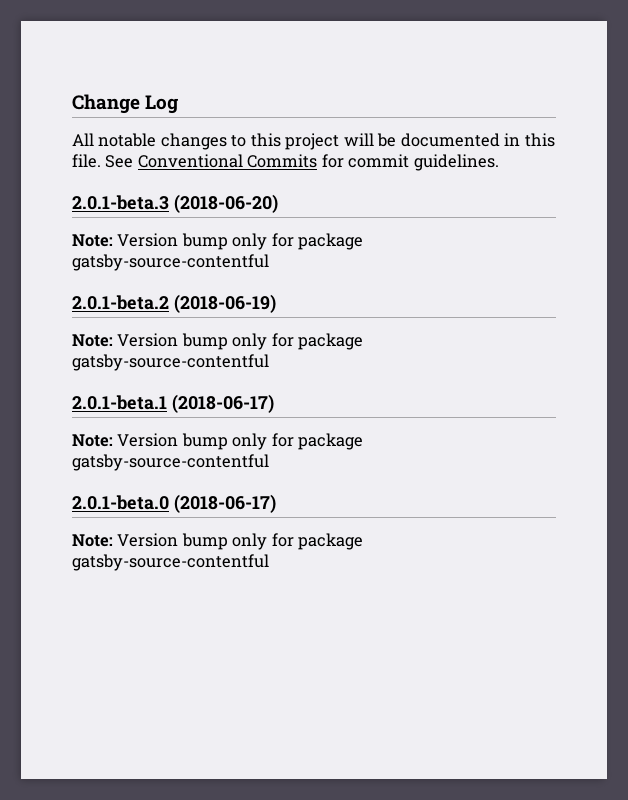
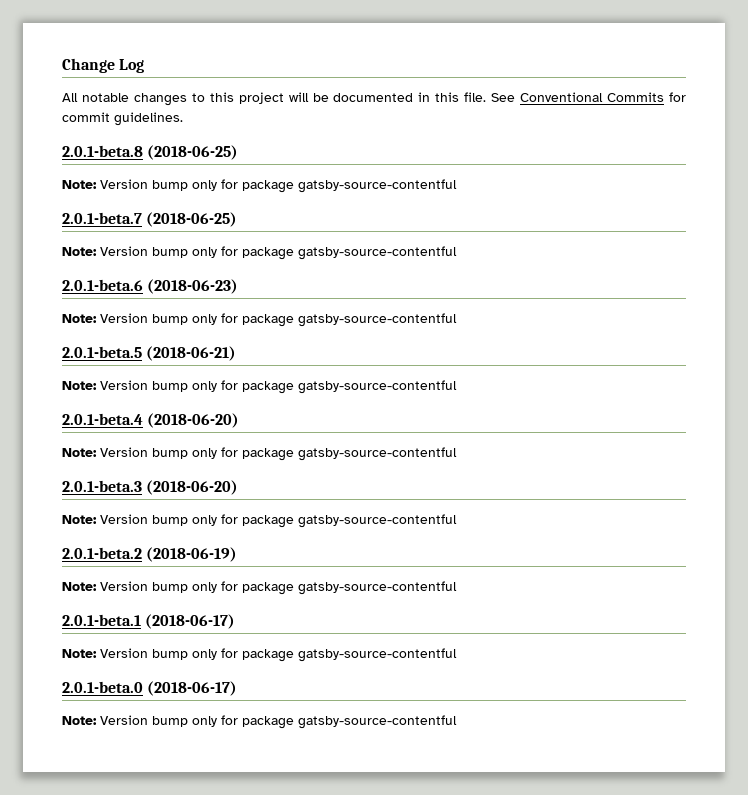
+ 2.0.1-beta.8 (2018-06-25)
+ Note: Version bump only for package gatsby-source-contentful
+ 2.0.1-beta.7 (2018-06-25)
+ Note: Version bump only for package gatsby-source-contentful
+ 2.0.1-beta.6 (2018-06-23)
+ Note: Version bump only for package gatsby-source-contentful
+ 2.0.1-beta.5 (2018-06-21)
+ Note: Version bump only for package gatsby-source-contentful
+ 2.0.1-beta.4 (2018-06-20)
+ Note: Version bump only for package gatsby-source-contentful

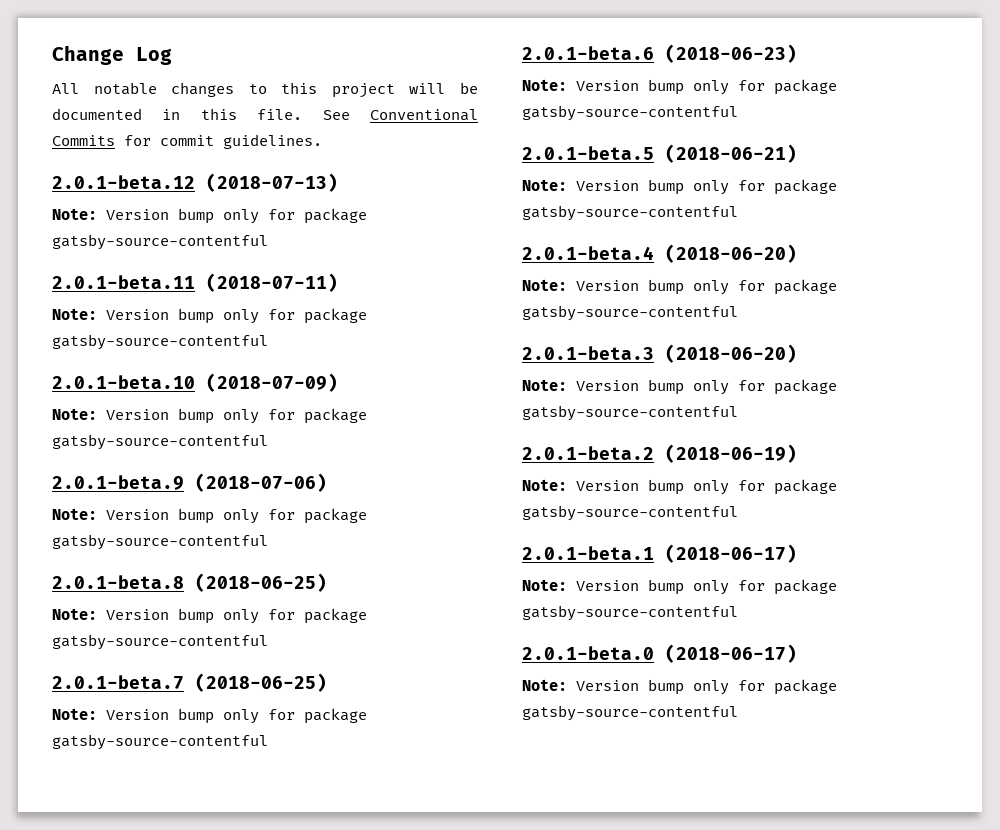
+ 2.0.1-beta.12 (2018-07-13)
+ Note: Version bump only for package gatsby-source-contentful
+ 2.0.1-beta.11 (2018-07-11)
+ Note: Version bump only for package gatsby-source-contentful
+ 2.0.1-beta.10 (2018-07-09)
+ Note: Version bump only for package gatsby-source-contentful
+ 2.0.1-beta.9 (2018-07-06)
+ Note: Version bump only for package gatsby-source-contentful

